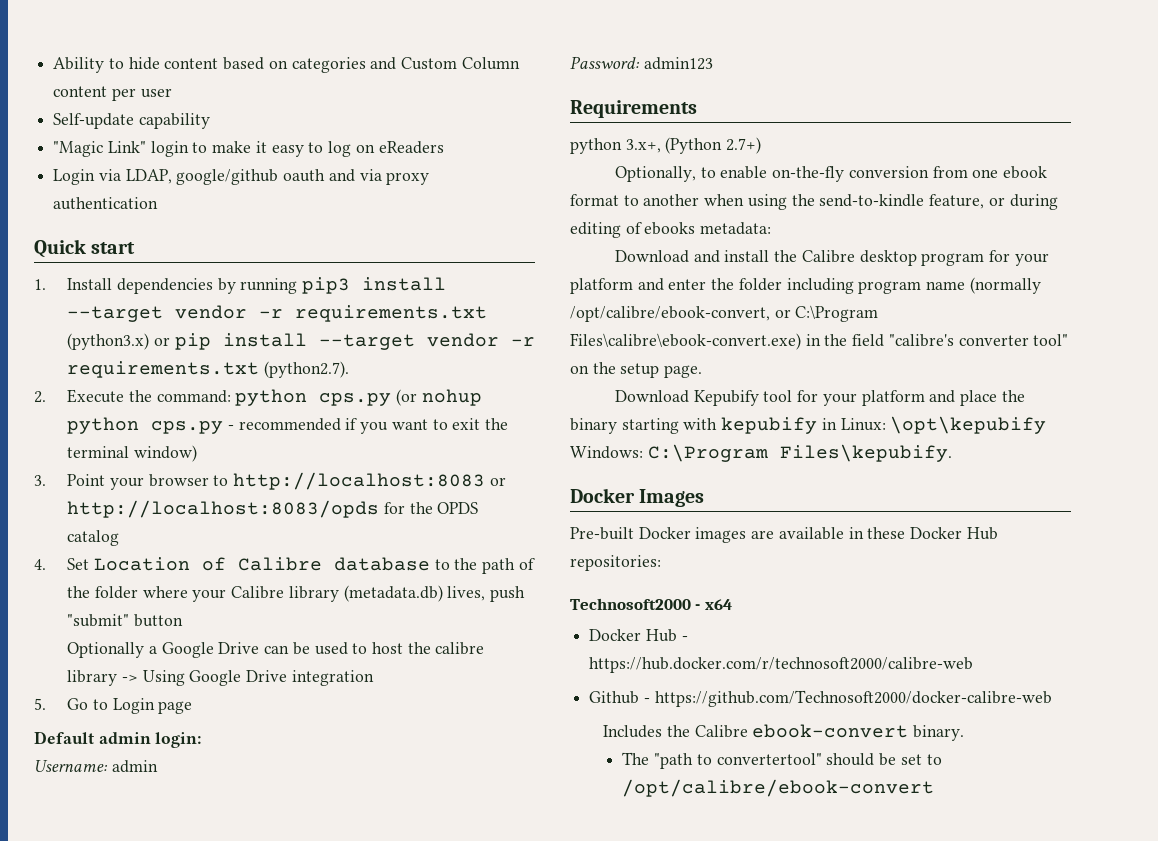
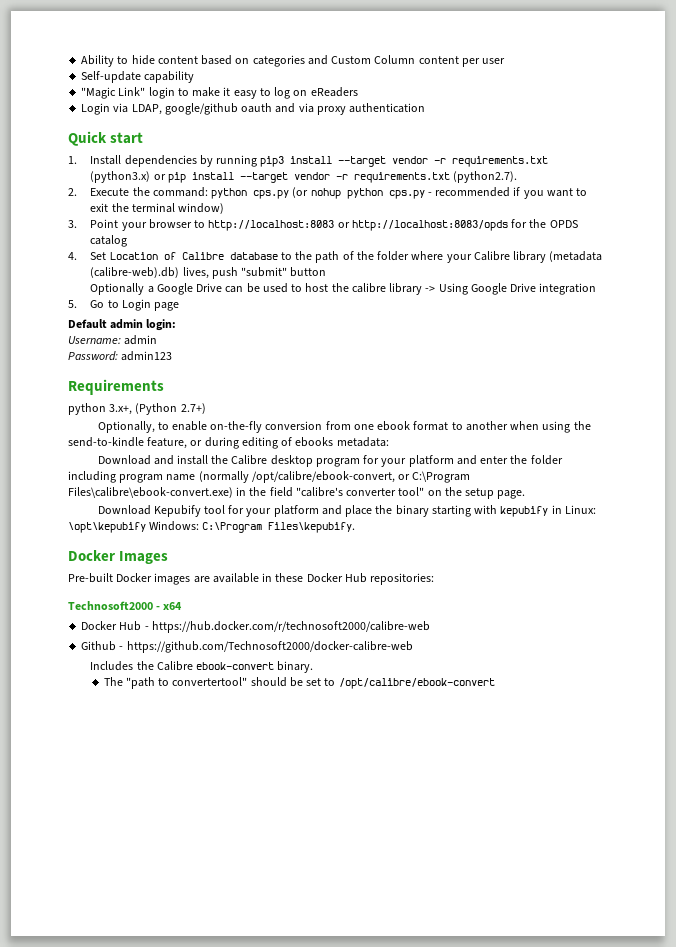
- 4. Set Location of Calibre database to the path of the folder where your Calibre library (metadata.db) lives, push "submit" button
+ 4. Set Location of Calibre database to the path of the folder where your Calibre library (metadata (calibre-web).db) lives, push "submit" button

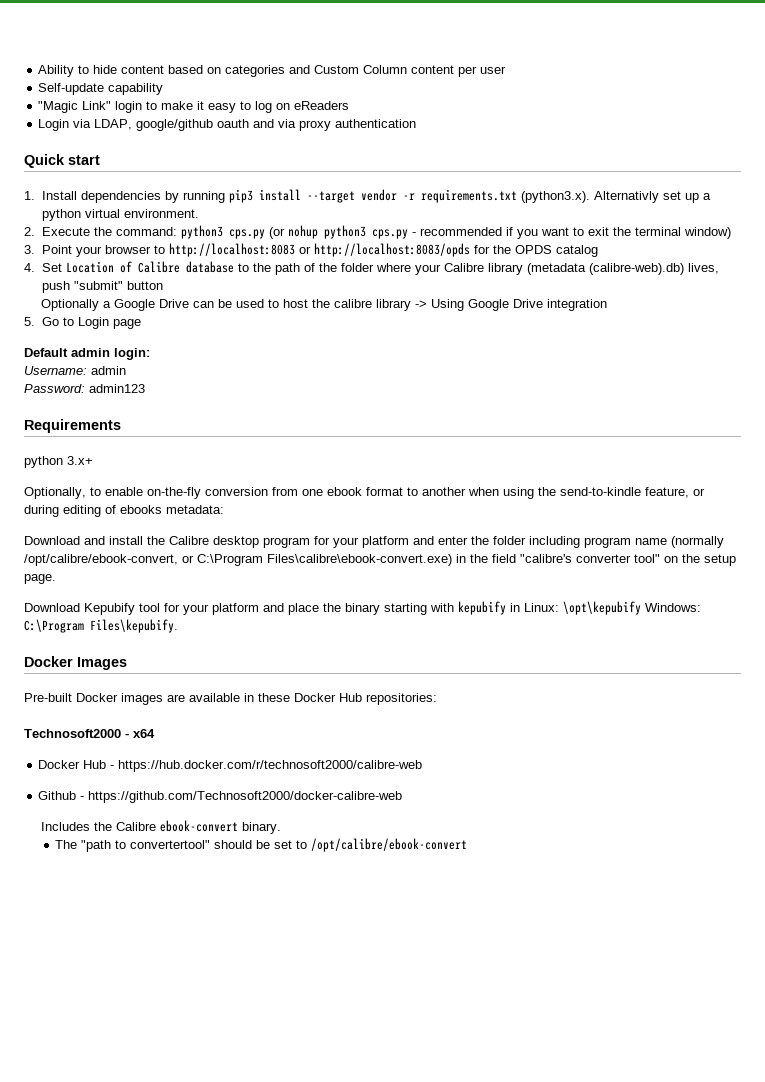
- 1. Install dependencies by running pip3 install --target vendor -r requirements.txt (python3.x) or pip install --target vendor -r requirements.txt (python2.7).
+ 1. Install dependencies by running pip3 install --target vendor -r requirements.txt (python3.x). Alternativly set up a python virtual environment.
- 2. Execute the command: python cps.py (or nohup python cps.py - recommended if you want to exit the terminal window)
+ 2. Execute the command: python3 cps.py (or nohup python3 cps.py - recommended if you want to exit the terminal window)
- python 3.x+, (Python 2.7+)
+ python 3.x+

